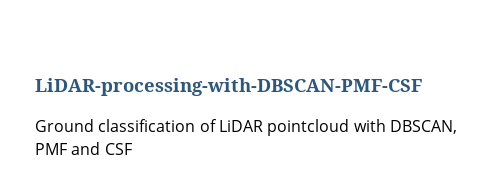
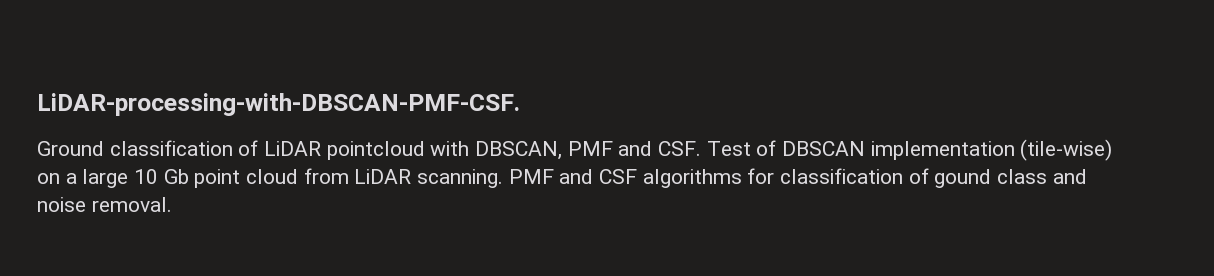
- LiDAR-processing-with-DBSCAN-PMF-CSF
+ LiDAR-processing-with-DBSCAN-PMF-CSF.
- Ground classification of LiDAR pointcloud with DBSCAN, PMF and CSF
+ Ground classification of LiDAR pointcloud with DBSCAN, PMF and CSF. Test of DBSCAN implementation (tile-wise) on a large 10 Gb point cloud from LiDAR scanning. PMF and CSF algorithms for classification of gound class and noise removal.

